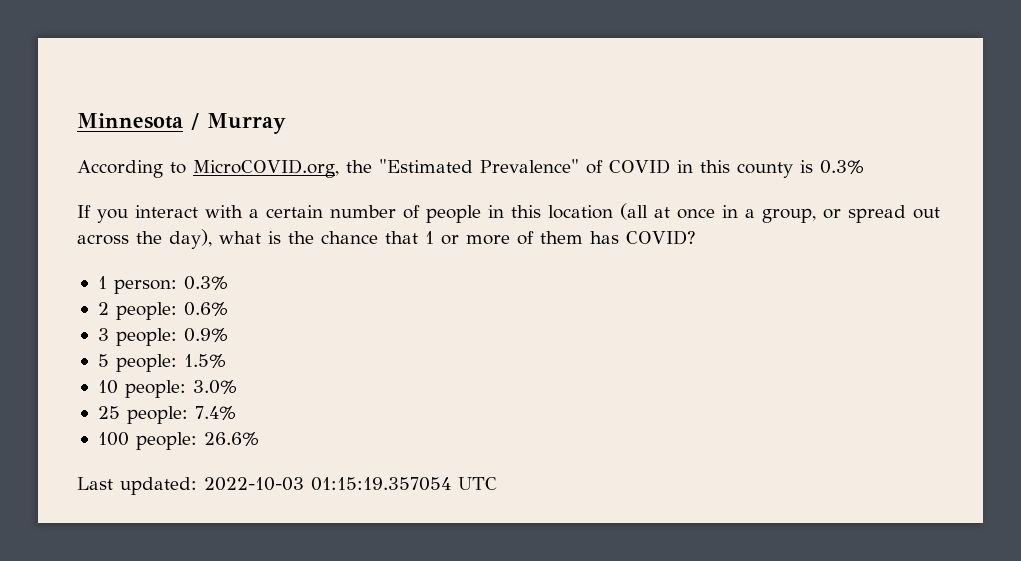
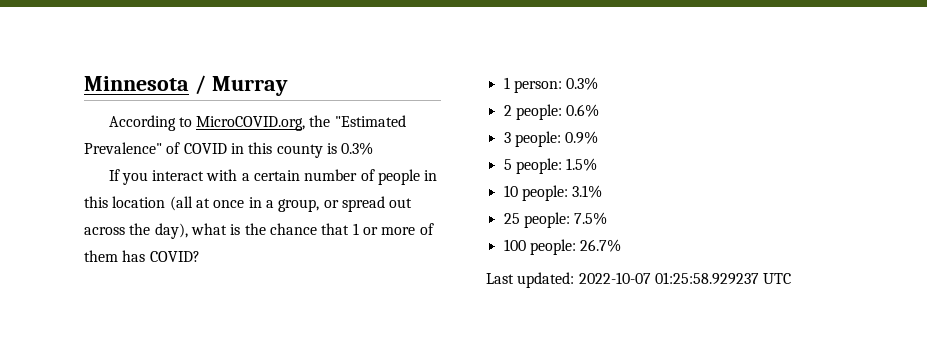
- 10 people: 3.0%
+ 10 people: 3.1%
- 25 people: 7.4%
+ 25 people: 7.5%
- 100 people: 26.6%
+ 100 people: 26.7%
- Last updated: 2022-10-03 01:15:19.357054 UTC
+ Last updated: 2022-10-07 01:25:58.929237 UTC

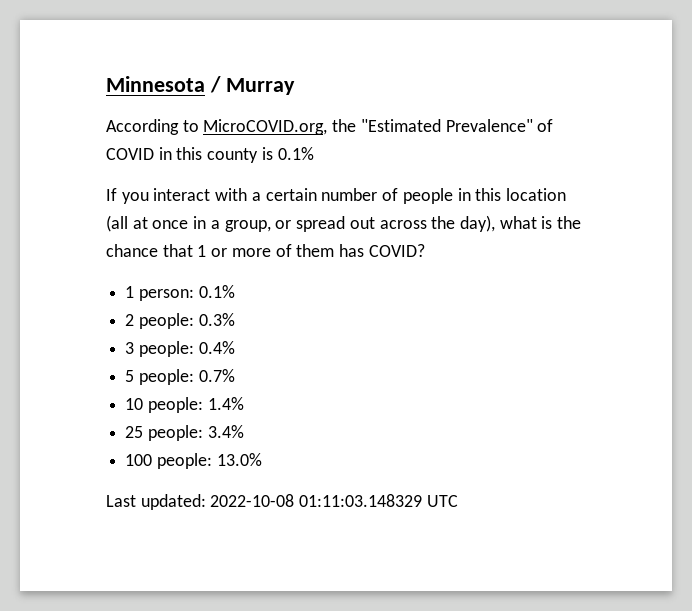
- According to MicroCOVID.org, the "Estimated Prevalence" of COVID in this county is 0.3%
+ According to MicroCOVID.org, the "Estimated Prevalence" of COVID in this county is 0.1%
- 1 person: 0.3%
+ 1 person: 0.1%
- 2 people: 0.6%
+ 2 people: 0.3%
- 3 people: 0.9%
+ 3 people: 0.4%
- 5 people: 1.5%
+ 5 people: 0.7%
- 10 people: 3.1%
+ 10 people: 1.4%
- 25 people: 7.5%
+ 25 people: 3.4%
- 100 people: 26.7%
+ 100 people: 13.0%
- Last updated: 2022-10-07 01:25:58.929237 UTC
+ Last updated: 2022-10-08 01:11:03.148329 UTC

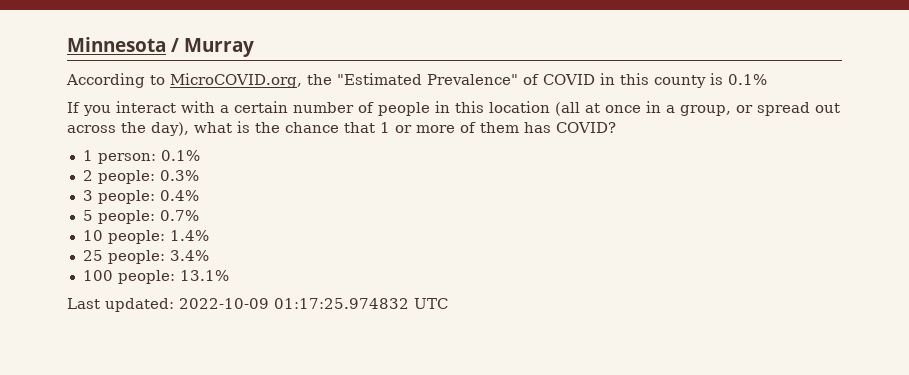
- 100 people: 13.0%
+ 100 people: 13.1%
- Last updated: 2022-10-08 01:11:03.148329 UTC
+ Last updated: 2022-10-09 01:17:25.974832 UTC

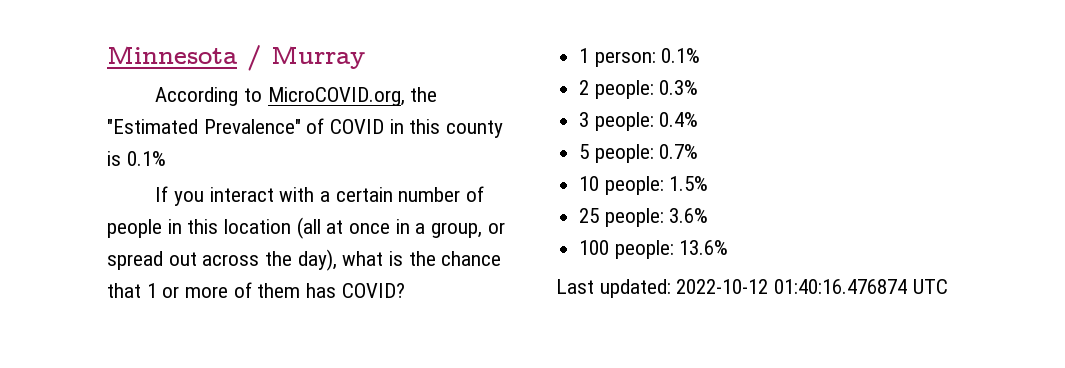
- 10 people: 1.4%
+ 10 people: 1.5%
- 25 people: 3.4%
+ 25 people: 3.6%
- 100 people: 13.1%
+ 100 people: 13.6%
- Last updated: 2022-10-09 01:17:25.974832 UTC
+ Last updated: 2022-10-12 01:40:16.476874 UTC

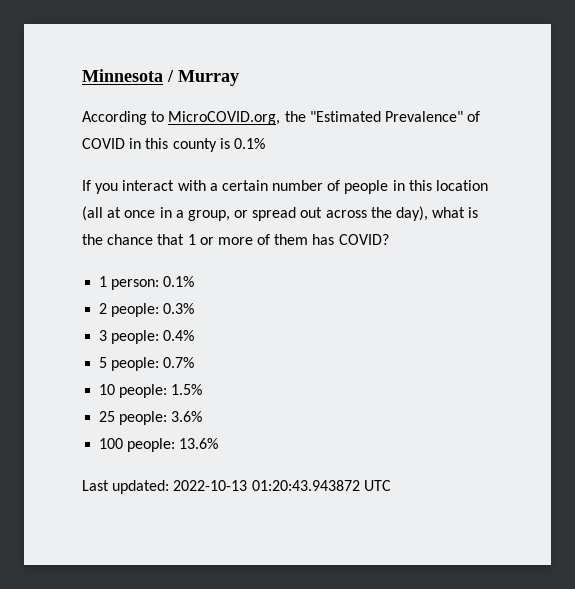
- Last updated: 2022-10-12 01:40:16.476874 UTC
+ Last updated: 2022-10-13 01:20:43.943872 UTC

